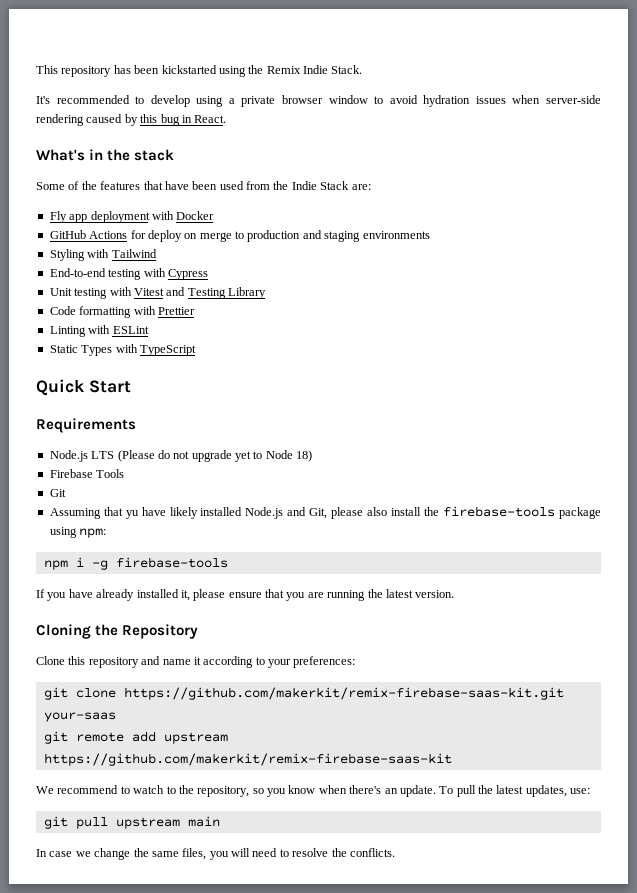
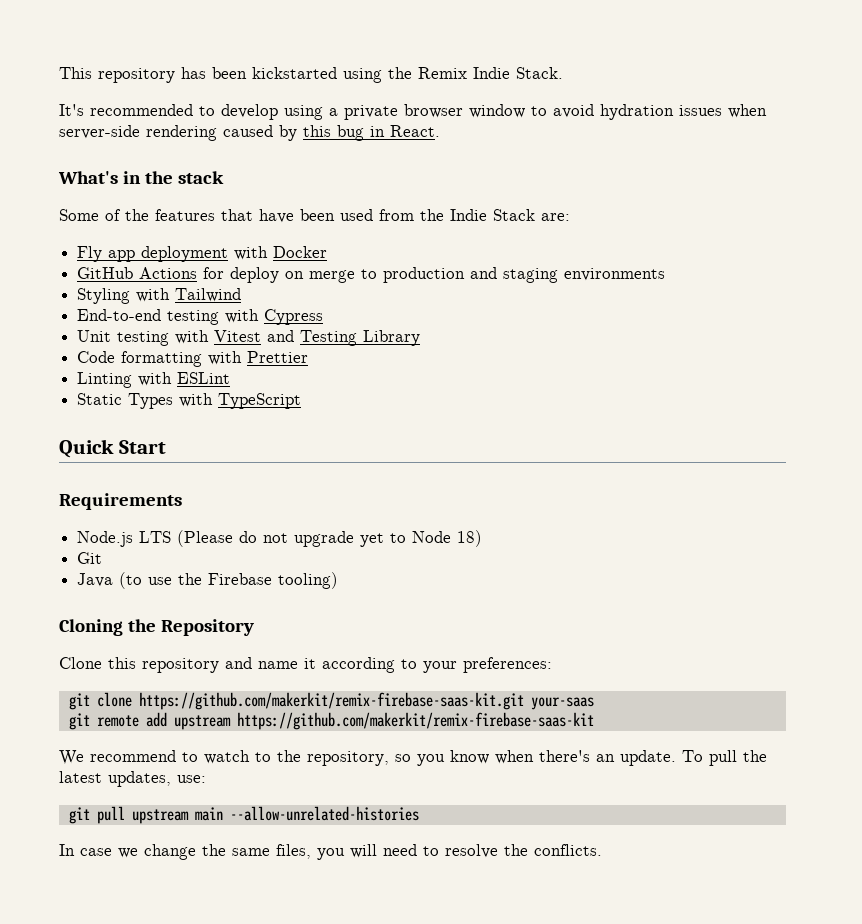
- Firebase Tools
- Assuming that yu have likely installed Node.js and Git, please also install the firebase-tools package using npm:
- npm i -g firebase-tools
- If you have already installed it, please ensure that you are running the latest version.
+ Java (to use the Firebase tooling)
- git pull upstream main
+ git pull upstream main --allow-unrelated-histories

